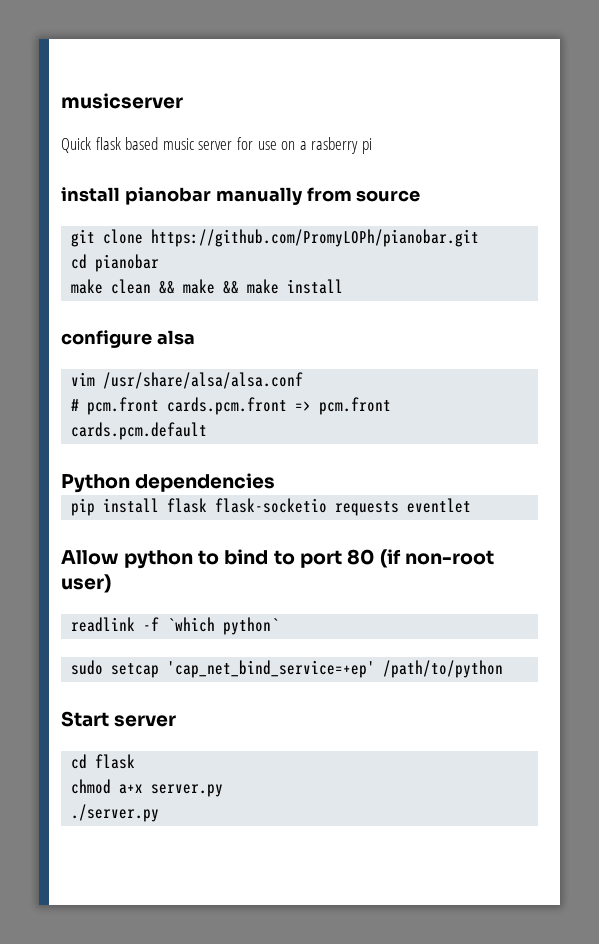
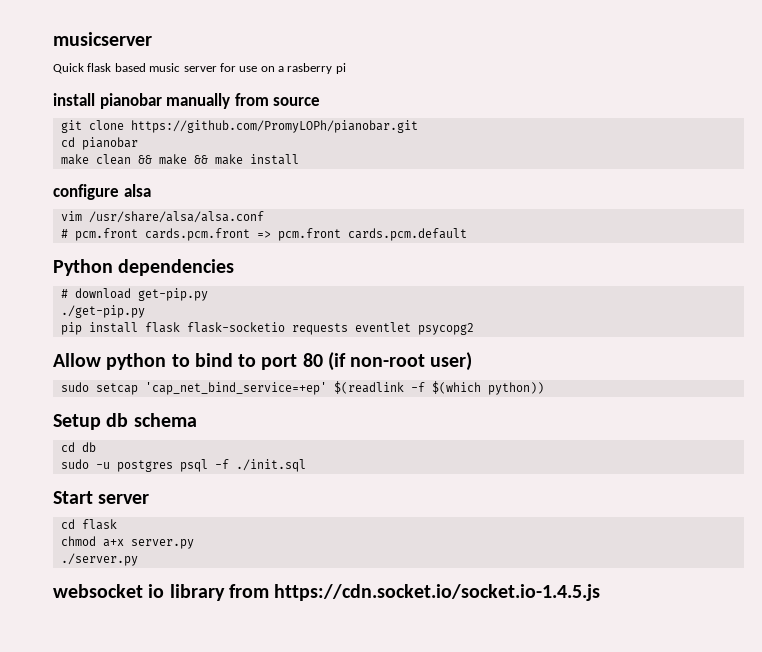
+ # download get-pip.py
+ ./get-pip.py
- pip install flask flask-socketio requests eventlet
+ pip install flask flask-socketio requests eventlet psycopg2
- readlink -f `which python`
- sudo setcap 'cap_net_bind_service=+ep' /path/to/python
+ sudo setcap 'cap_net_bind_service=+ep' $(readlink -f $(which python))
+ Setup db schema
+ cd db
+ sudo -u postgres psql -f ./init.sql
+ websocket io library from https://cdn.socket.io/socket.io-1.4.5.js

